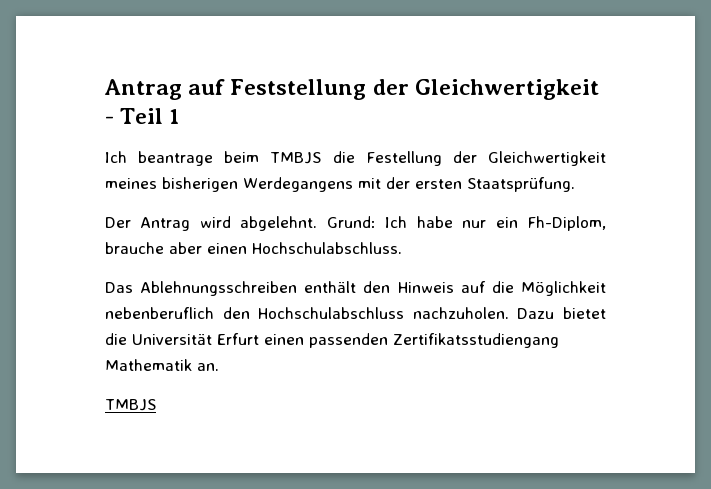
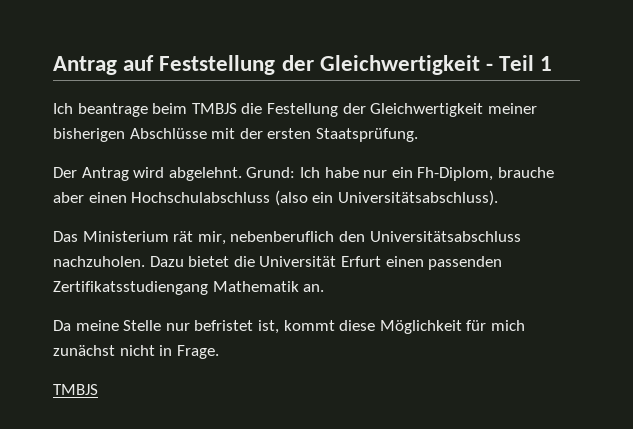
- Ich beantrage beim TMBJS die Festellung der Gleichwertigkeit meines bisherigen Werdegangens mit der ersten Staatsprüfung.
+ Ich beantrage beim TMBJS die Festellung der Gleichwertigkeit meiner bisherigen Abschlüsse mit der ersten Staatsprüfung.
- Grund: Ich habe nur ein Fh-Diplom, brauche aber einen Hochschulabschluss.
- Das Ablehnungsschreiben enthält den Hinweis auf die Möglichkeit nebenberuflich den Hochschulabschluss nachzuholen.
+ Grund: Ich habe nur ein Fh-Diplom, brauche aber einen Hochschulabschluss (also ein Universitätsabschluss).
+ Das Ministerium rät mir, nebenberuflich den Universitätsabschluss nachzuholen.
+ Da meine Stelle nur befristet ist, kommt diese Möglichkeit für mich zunächst nicht in Frage.

